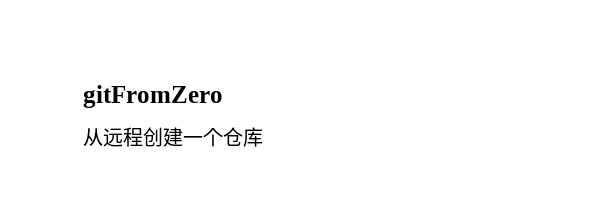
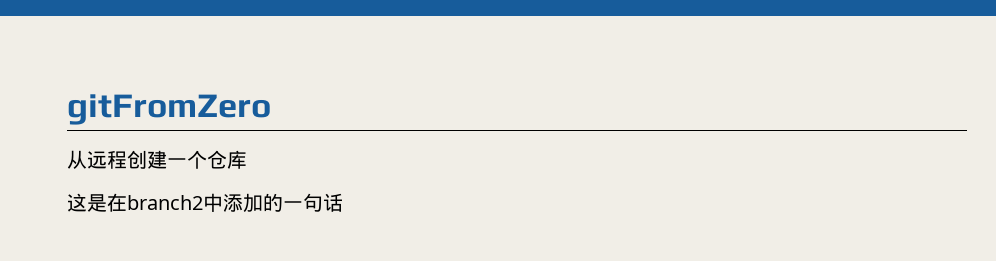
+ 这是在branch2中添加的一句话

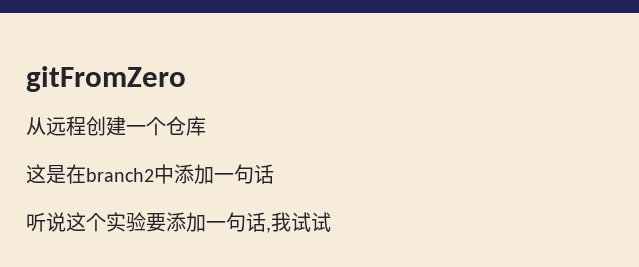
- 这是在branch2中添加的一句话
+ 这是在branch2中添加一句话
+ 听说这个实验要添加一句话,我试试

